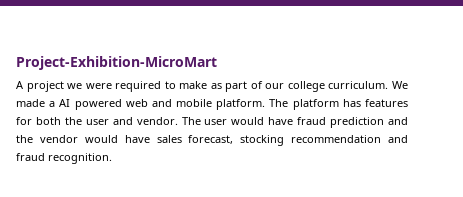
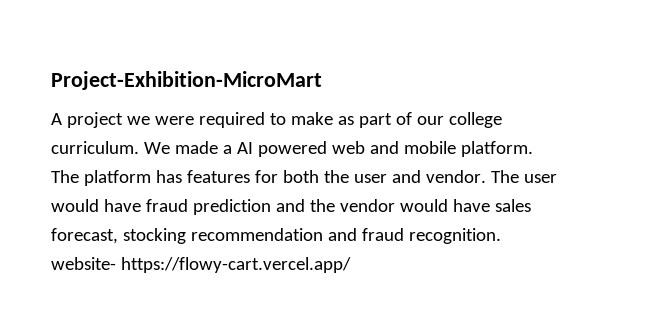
- The user would have fraud prediction and the vendor would have sales forecast, stocking recommendation and fraud recognition.
+ The user would have fraud prediction and the vendor would have sales forecast, stocking recommendation and fraud recognition. website- https://flowy-cart.vercel.app/

